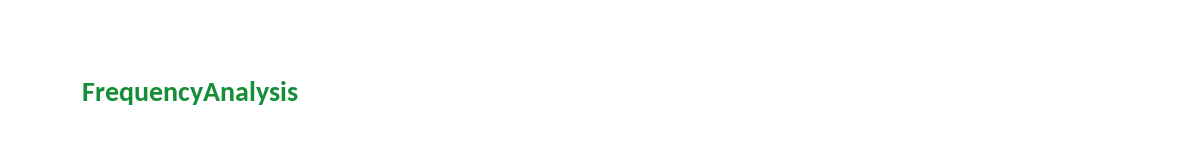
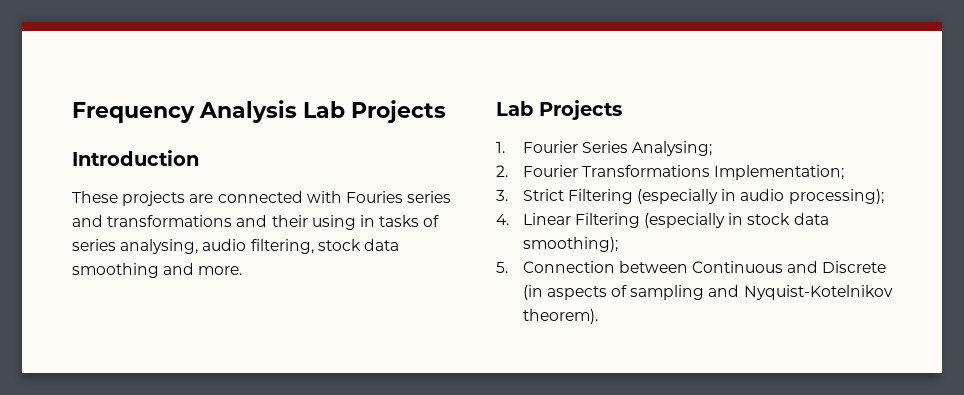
- FrequencyAnalysis
+ Frequency Analysis Lab Projects
+ Introduction
+ These projects are connected with Fouries series and transformations and their using in tasks of series analysing, audio filtering, stock data smoothing and more.
+ Lab Projects
+ 1. Fourier Series Analysing;
+ 2. Fourier Transformations Implementation;
+ 3. Strict Filtering (especially in audio processing);
+ 4. Linear Filtering (especially in stock data smoothing);
+ 5. Connection between Continuous and Discrete (in aspects of sampling and Nyquist-Kotelnikov theorem).

